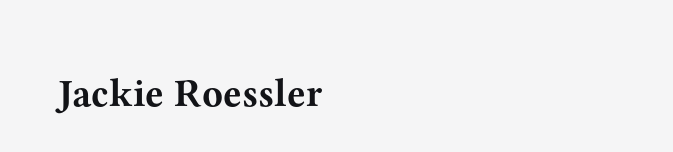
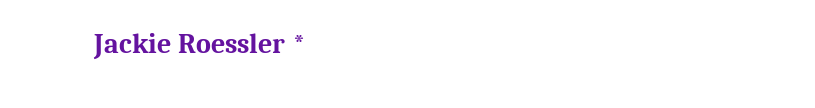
- Jackie Roessler
+ Jackie Roessler *

